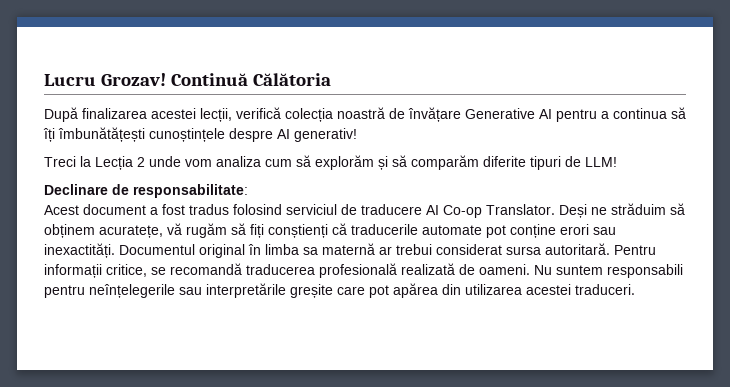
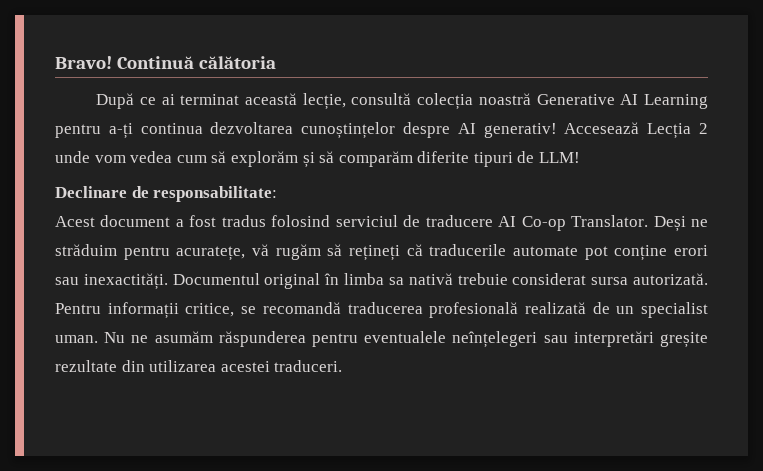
- Lucru Grozav! Continuă Călătoria
- După finalizarea acestei lecții, verifică colecția noastră de învățare Generative AI pentru a continua să îți îmbunătățești cunoștințele despre AI generativ!
- Treci la Lecția 2 unde vom analiza cum să explorăm și să comparăm diferite tipuri de LLM!
+ Bravo! Continuă călătoria
+ După ce ai terminat această lecție, consultă colecția noastră Generative AI Learning pentru a-ți continua dezvoltarea cunoștințelor despre AI generativ! Accesează Lecția 2 unde vom vedea cum să explorăm și să comparăm diferite tipuri de LLM!
- Deși ne străduim să obținem acuratețe, vă rugăm să fiți conștienți că traducerile automate pot conține erori sau inexactități.
+ Deși ne străduim pentru acuratețe, vă rugăm să rețineți că traducerile automate pot conține erori sau inexactități.
- Documentul original în limba sa maternă ar trebui considerat sursa autoritară.
+ Documentul original în limba sa nativă trebuie considerat sursa autorizată.
- Pentru informații critice, se recomandă traducerea profesională realizată de oameni. Nu suntem responsabili pentru neînțelegerile sau interpretările greșite care pot apărea din utilizarea acestei traduceri.
+ Pentru informații critice, se recomandă traducerea profesională realizată de un specialist uman. Nu ne asumăm răspunderea pentru eventualele neînțelegeri sau interpretări greșite rezultate din utilizarea acestei traduceri.

